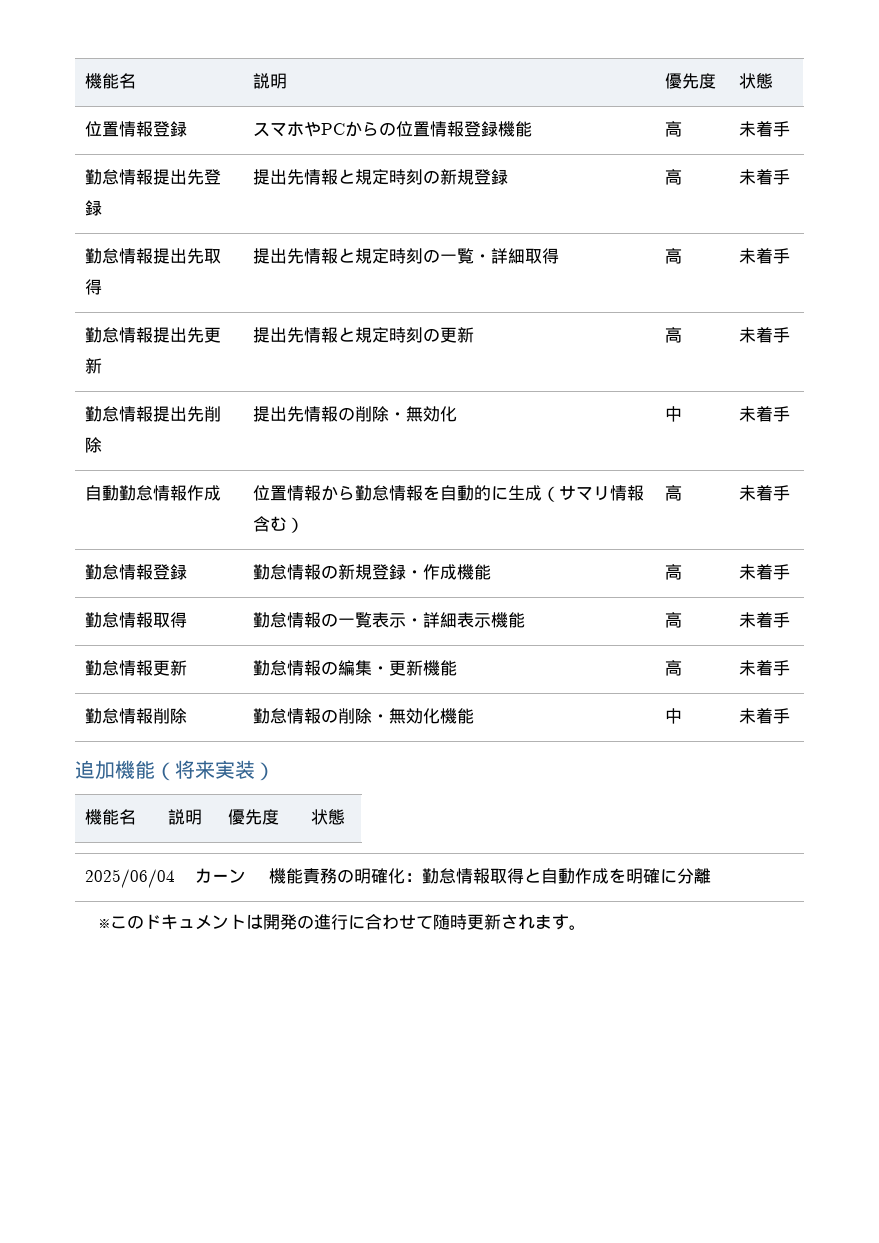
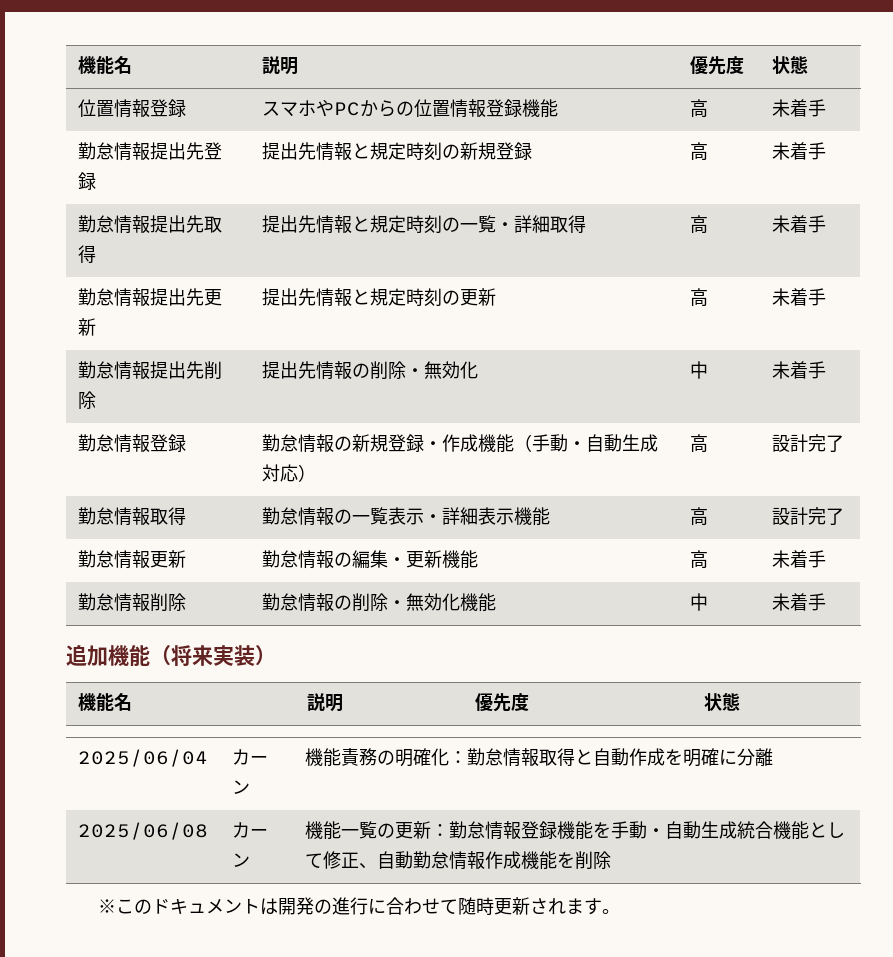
- 自動勤怠情報作成 | 位置情報から勤怠情報を自動的に生成（サマリ情報含む） | 高 | 未着手
- 勤怠情報登録 | 勤怠情報の新規登録・作成機能 | 高 | 未着手
+ 勤怠情報登録 | 勤怠情報の新規登録・作成機能（手動・自動生成対応） | 高 | 設計完了
- 勤怠情報取得 | 勤怠情報の一覧表示・詳細表示機能 | 高 | 未着手
+ 勤怠情報取得 | 勤怠情報の一覧表示・詳細表示機能 | 高 | 設計完了
+ 2025/06/08 | カーン | 機能一覧の更新：勤怠情報登録機能を手動・自動生成統合機能として修正、自動勤怠情報作成機能を削除

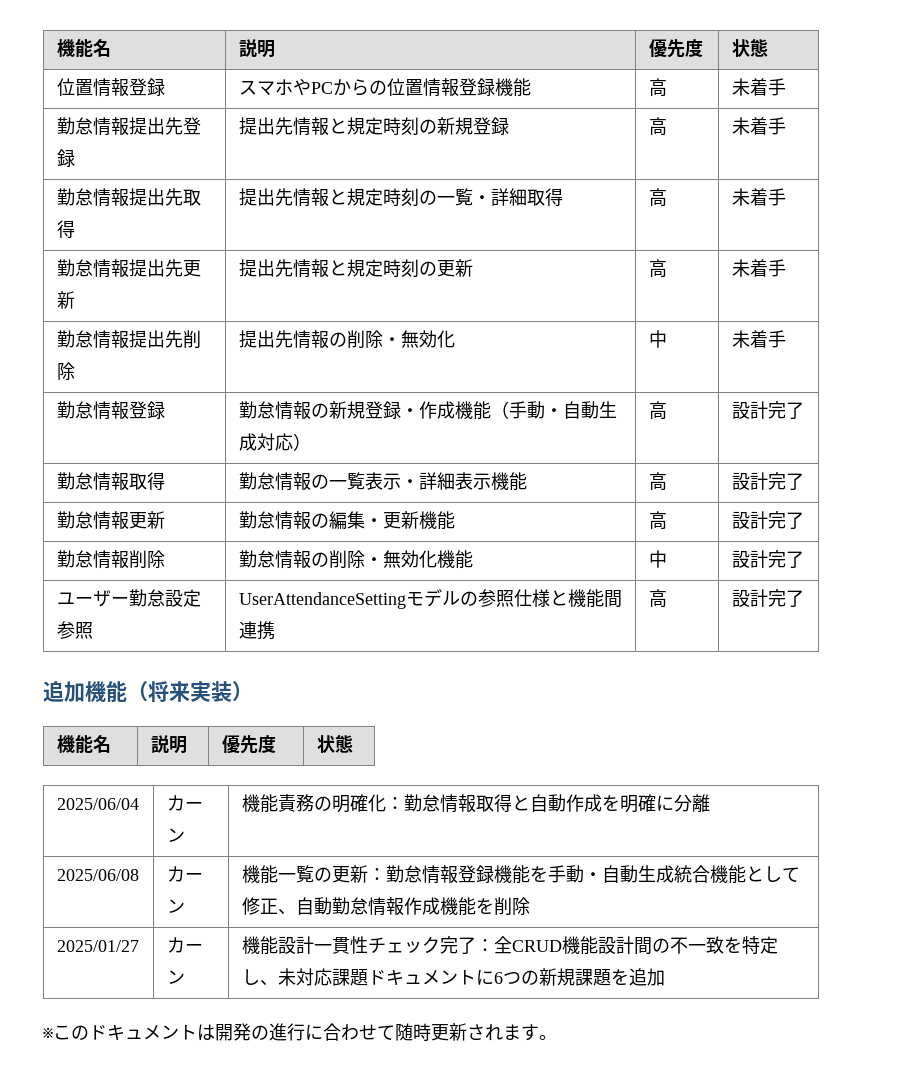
- 勤怠情報更新 | 勤怠情報の編集・更新機能 | 高 | 未着手
+ 勤怠情報更新 | 勤怠情報の編集・更新機能 | 高 | 設計完了
- 勤怠情報削除 | 勤怠情報の削除・無効化機能 | 中 | 未着手
+ 勤怠情報削除 | 勤怠情報の削除・無効化機能 | 中 | 設計完了
+ ユーザー勤怠設定参照 | UserAttendanceSettingモデルの参照仕様と機能間連携 | 高 | 設計完了
+ 2025/01/27 | カーン | 機能設計一貫性チェック完了：全CRUD機能設計間の不一致を特定し、未対応課題ドキュメントに6つの新規課題を追加

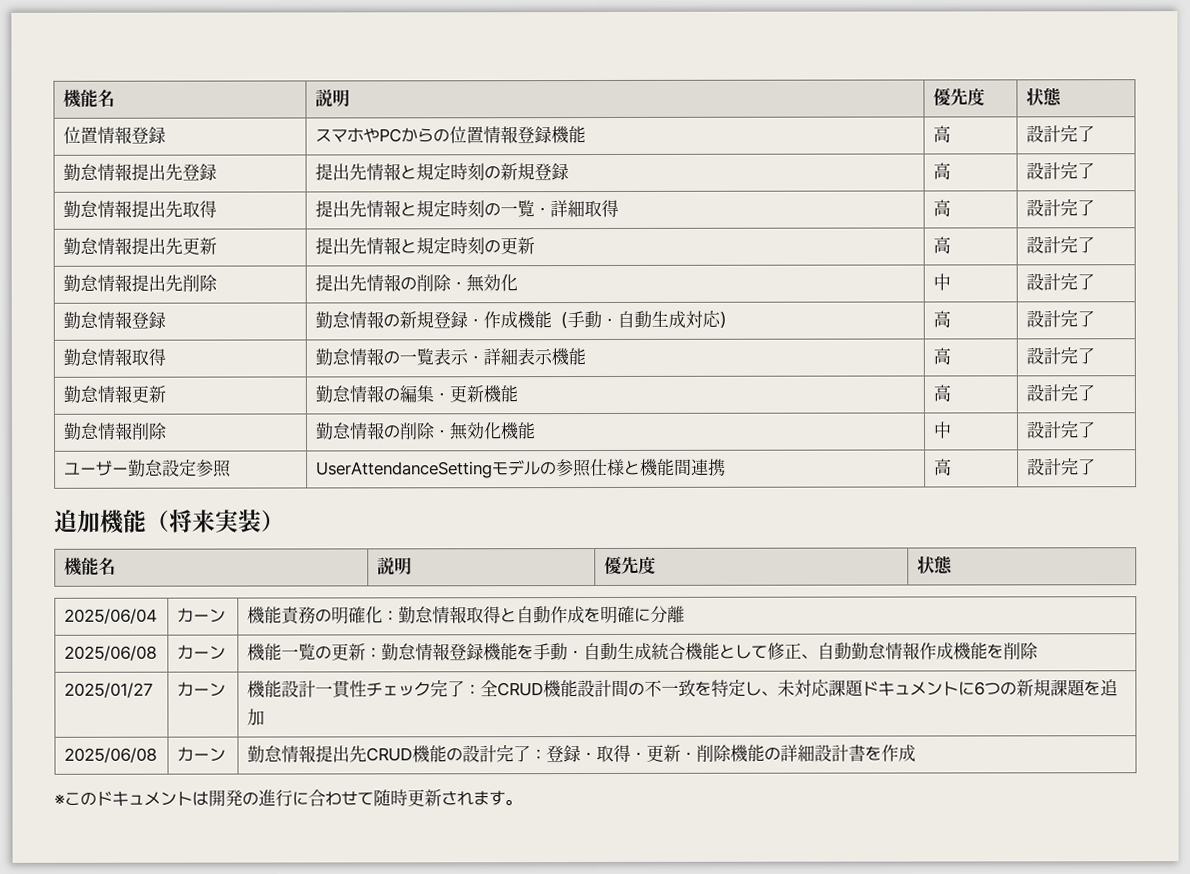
- 位置情報登録 | スマホやPCからの位置情報登録機能 | 高 | 未着手
+ 位置情報登録 | スマホやPCからの位置情報登録機能 | 高 | 設計完了
- 勤怠情報提出先登録 | 提出先情報と規定時刻の新規登録 | 高 | 未着手
+ 勤怠情報提出先登録 | 提出先情報と規定時刻の新規登録 | 高 | 設計完了
- 勤怠情報提出先取得 | 提出先情報と規定時刻の一覧・詳細取得 | 高 | 未着手
+ 勤怠情報提出先取得 | 提出先情報と規定時刻の一覧・詳細取得 | 高 | 設計完了
- 勤怠情報提出先更新 | 提出先情報と規定時刻の更新 | 高 | 未着手
+ 勤怠情報提出先更新 | 提出先情報と規定時刻の更新 | 高 | 設計完了
- 勤怠情報提出先削除 | 提出先情報の削除・無効化 | 中 | 未着手
+ 勤怠情報提出先削除 | 提出先情報の削除・無効化 | 中 | 設計完了
+ 2025/06/08 | カーン | 勤怠情報提出先CRUD機能の設計完了：登録・取得・更新・削除機能の詳細設計書を作成

